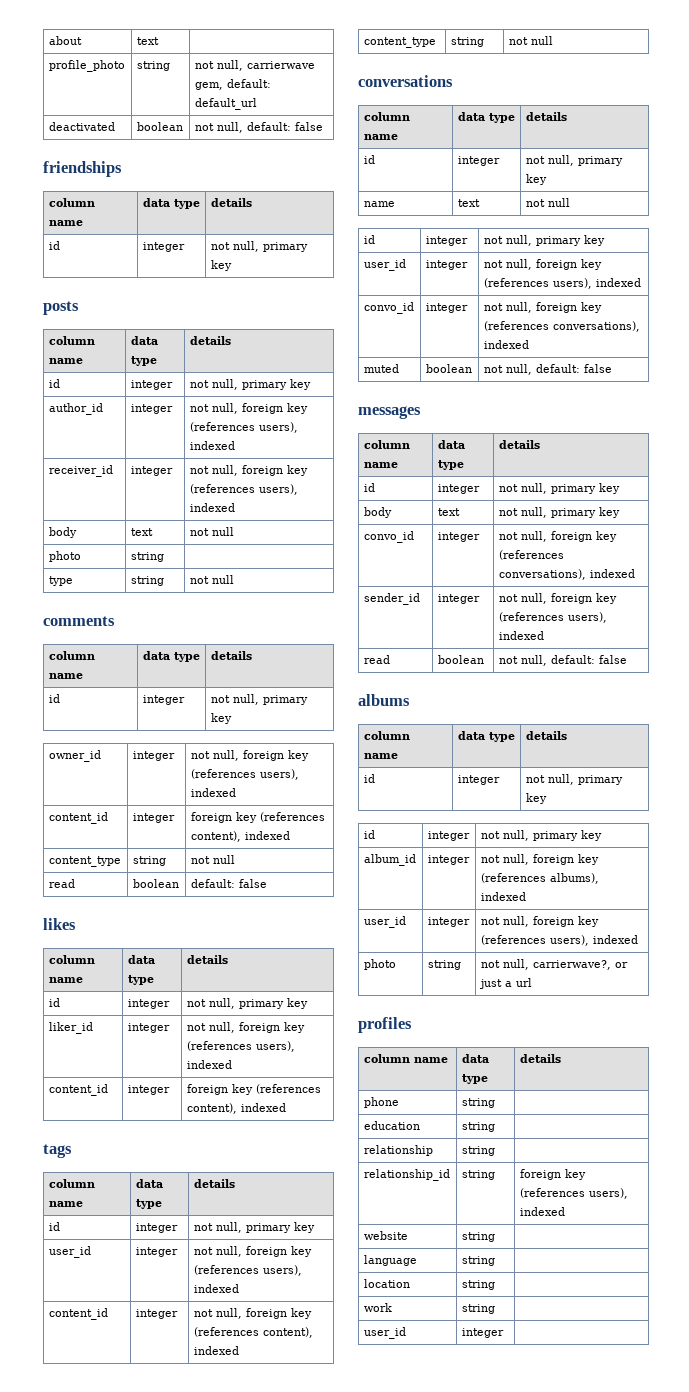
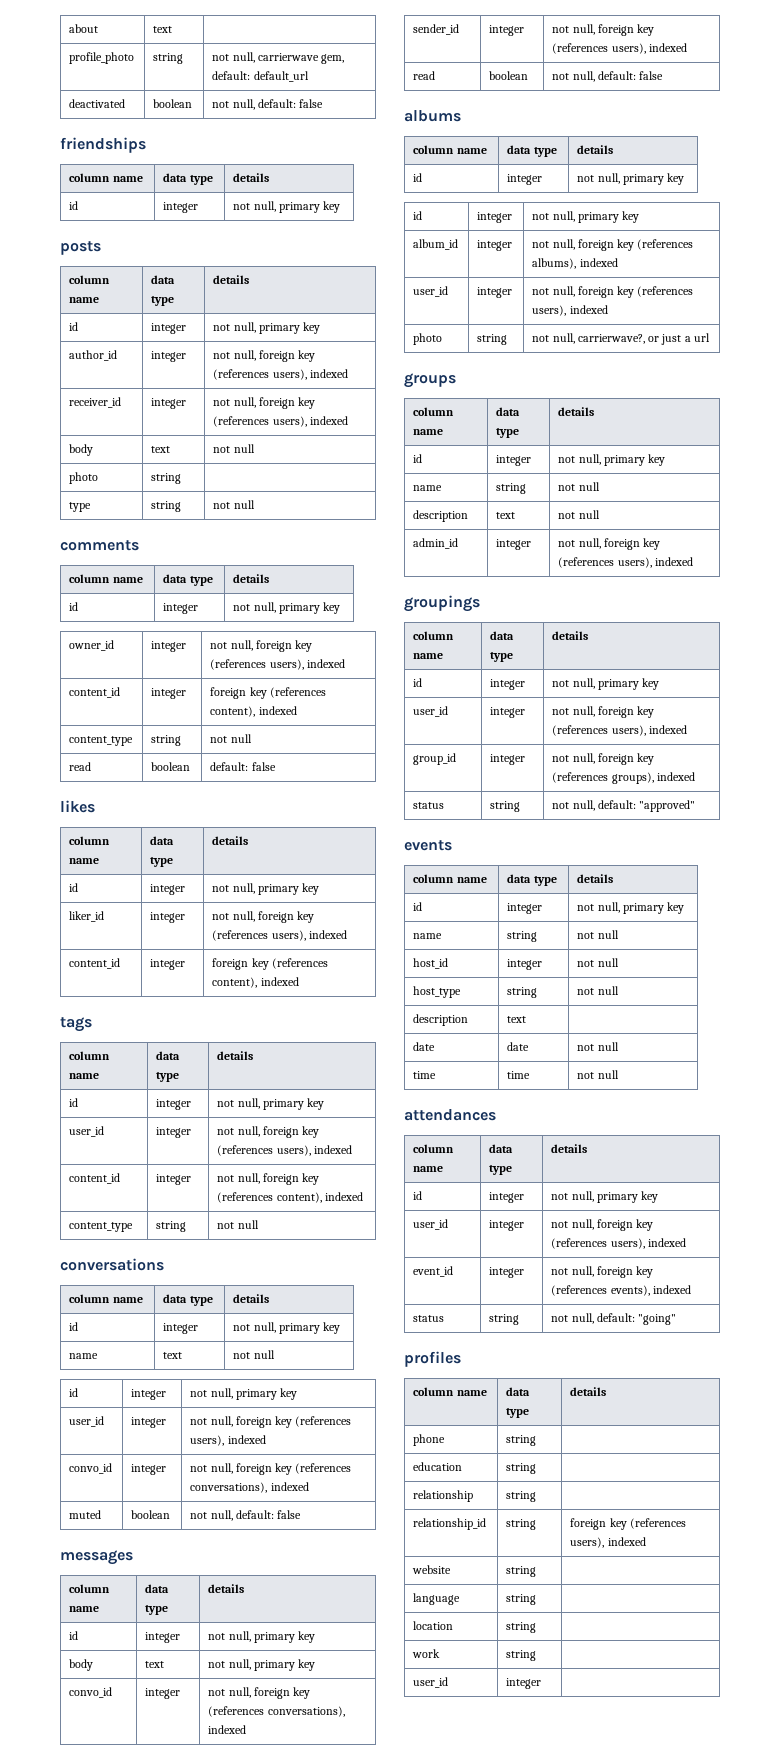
+ groups
+ column name | data type | details
+ id | integer | not null, primary key
+ name | string | not null
+ description | text | not null
+ admin_id | integer | not null, foreign key (references users), indexed
+ groupings
+ column name | data type | details
+ id | integer | not null, primary key
+ user_id | integer | not null, foreign key (references users), indexed
+ group_id | integer | not null, foreign key (references groups), indexed
+ status | string | not null, default: "approved"
+ events
+ column name | data type | details
+ id | integer | not null, primary key
+ name | string | not null
+ host_id | integer | not null
+ host_type | string | not null
+ description | text |
+ date | date | not null
+ time | time | not null
+ attendances
+ column name | data type | details
+ id | integer | not null, primary key
+ user_id | integer | not null, foreign key (references users), indexed
+ event_id | integer | not null, foreign key (references events), indexed
+ status | string | not null, default: "going"

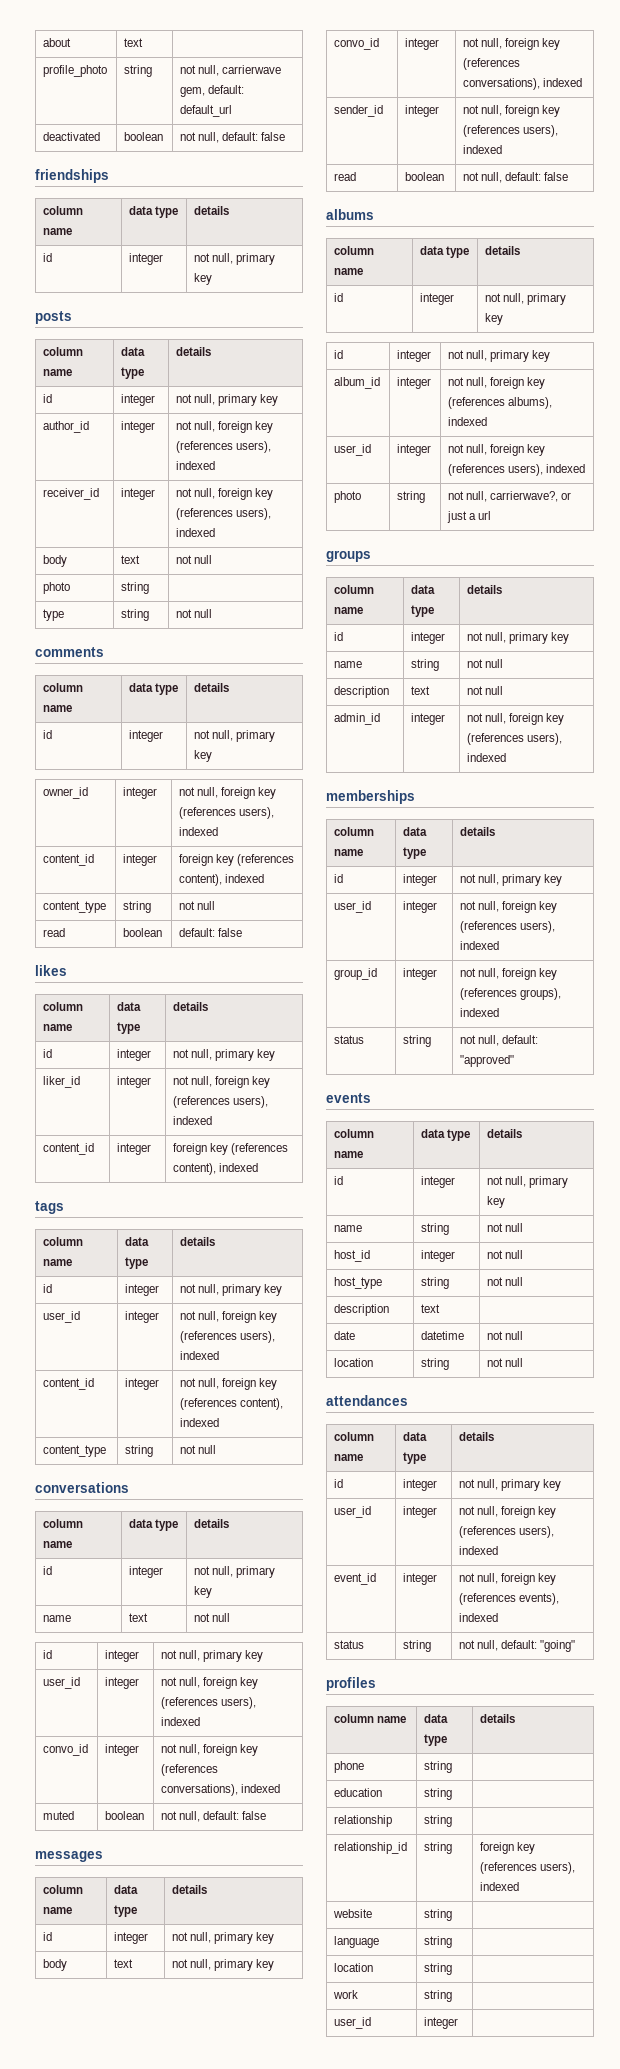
- groupings
+ memberships
- date | date | not null
- time | time | not null
+ date | datetime | not null
+ location | string | not null

